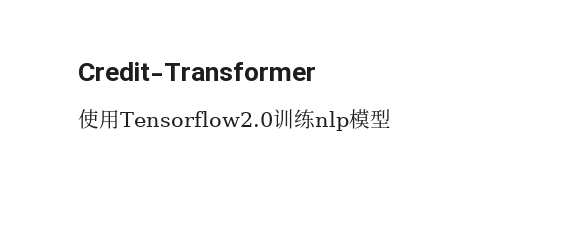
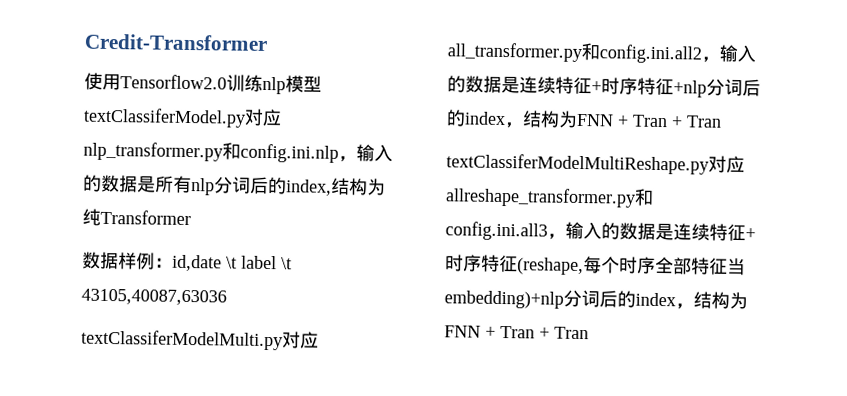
- 使用Tensorflow2.0训练nlp模型
+ 使用Tensorflow2.0训练nlp模型textClassiferModel.py对应nlp_transformer.py和config.ini.nlp，输入的数据是所有nlp分词后的index,结构为纯Transformer
+ 数据样例：id,date \t label \t 43105,40087,63036
+ textClassiferModelMulti.py对应all_transformer.py和config.ini.all2，输入的数据是连续特征+时序特征+nlp分词后的index，结构为FNN + Tran + Tran
+ textClassiferModelMultiReshape.py对应allreshape_transformer.py和config.ini.all3，输入的数据是连续特征+时序特征(reshape,每个时序全部特征当embedding)+nlp分词后的index，结构为FNN + Tran + Tran

